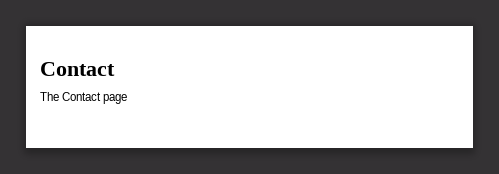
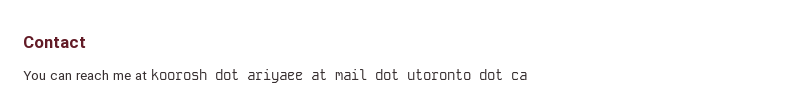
- The Contact page
+ You can reach me at koorosh dot ariyaee at mail dot utoronto dot ca

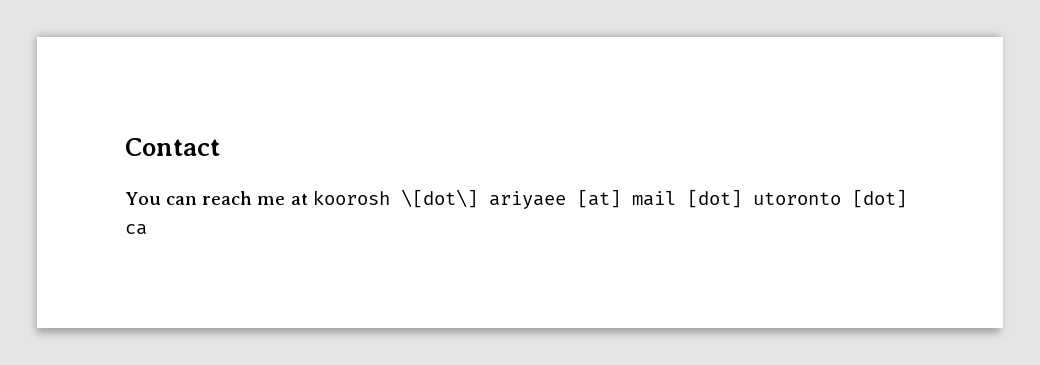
- You can reach me at koorosh dot ariyaee at mail dot utoronto dot ca
+ You can reach me at koorosh \[dot\] ariyaee [at] mail [dot] utoronto [dot] ca

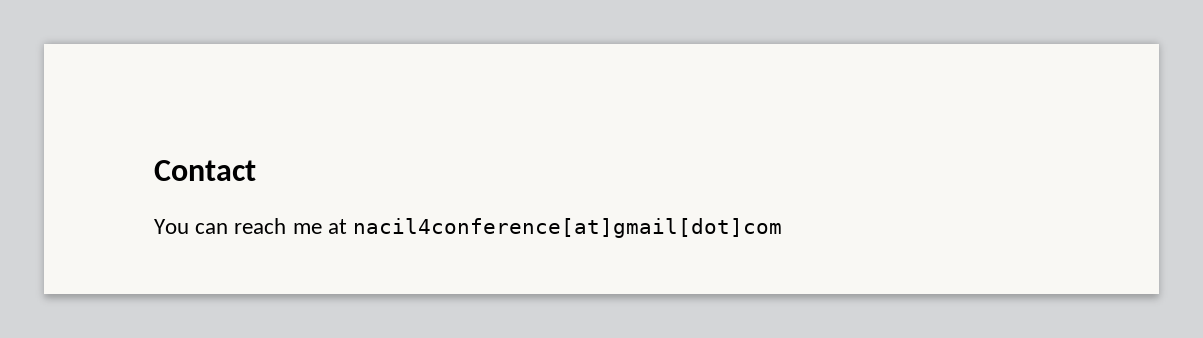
- You can reach me at koorosh \[dot\] ariyaee [at] mail [dot] utoronto [dot] ca
+ You can reach me at nacil4conference[at]gmail[dot]com

